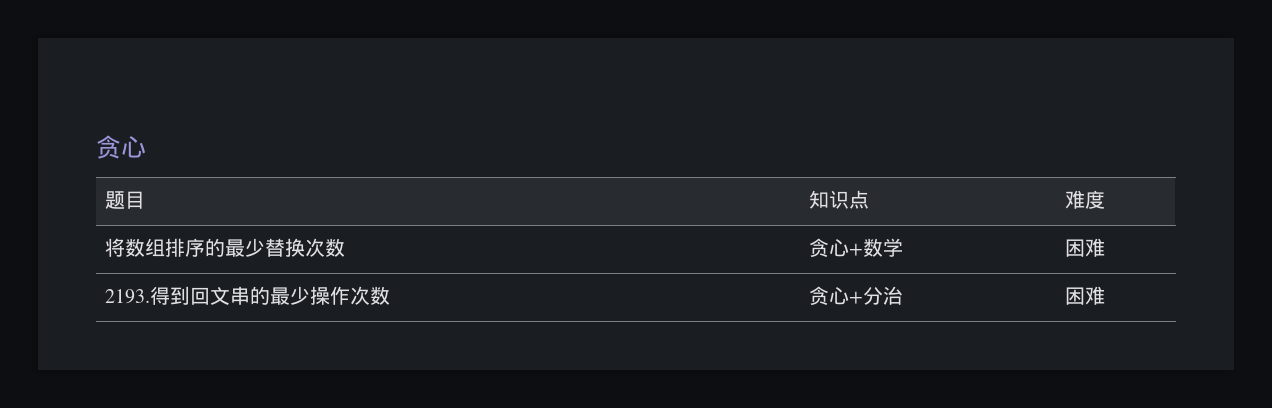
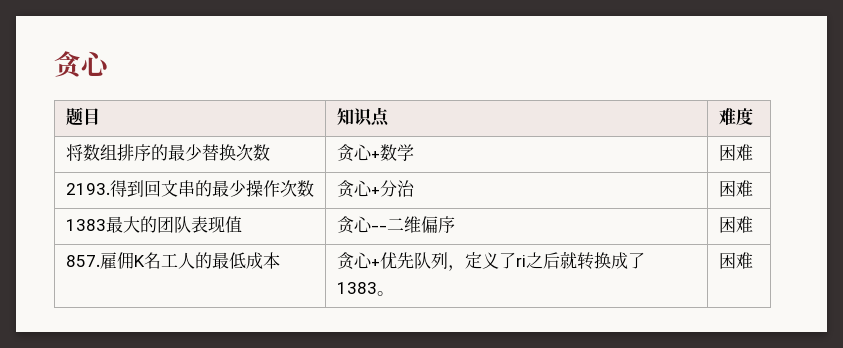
+ 1383最大的团队表现值 | 贪心--二维偏序 | 困难
+ 857.雇佣K名工人的最低成本 | 贪心+优先队列，定义了ri之后就转换成了1383。 | 困难

